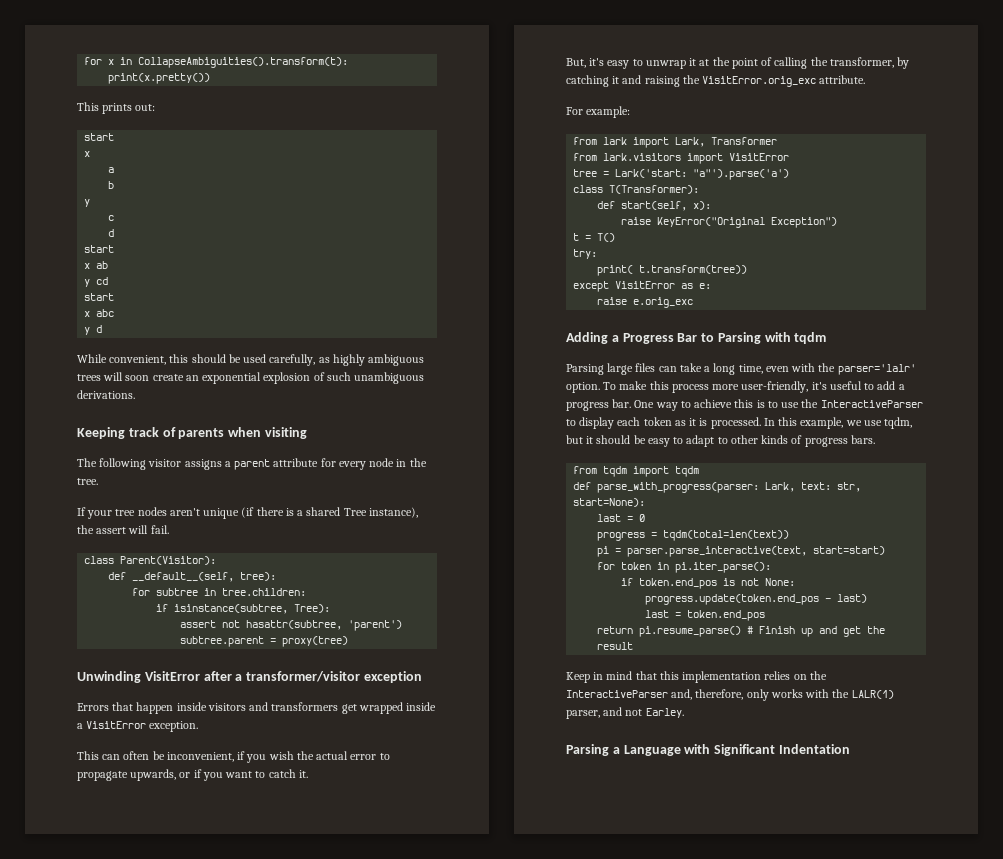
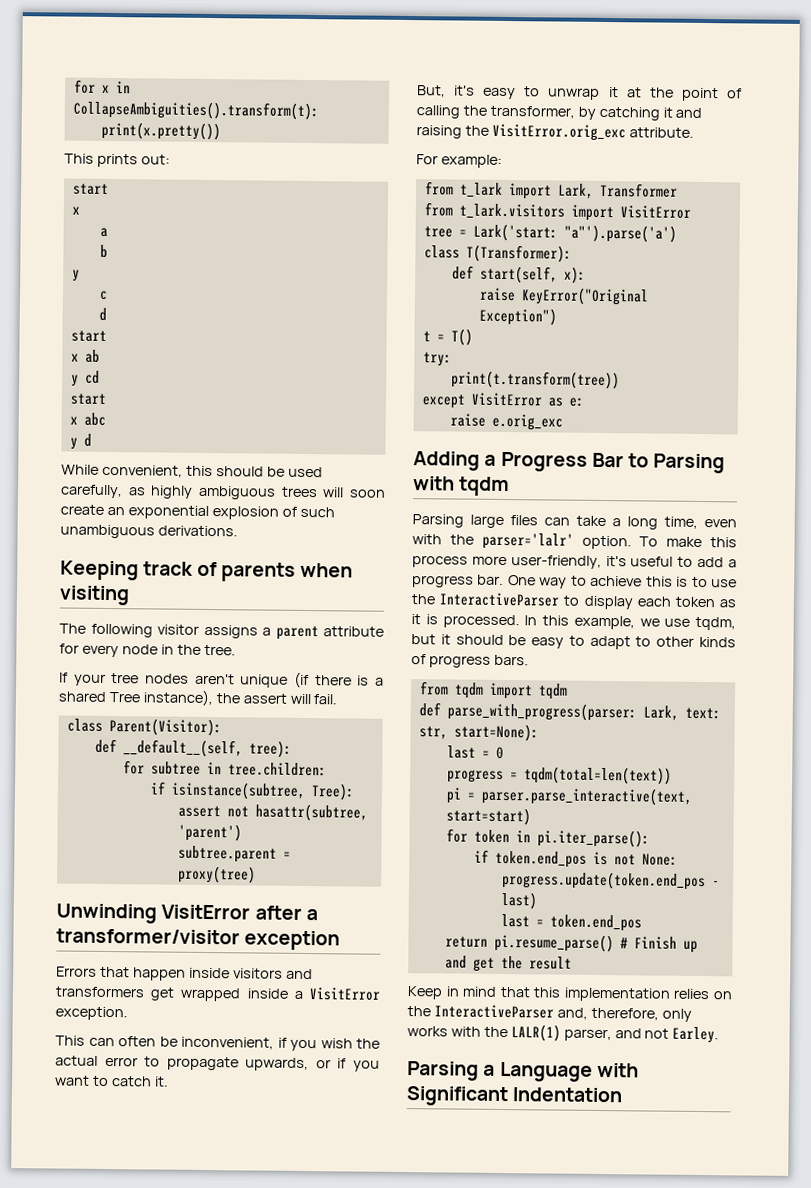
- from lark import Lark, Transformer
+ from t_lark import Lark, Transformer
- from lark.visitors import VisitError
+ from t_lark.visitors import VisitError
- print( t.transform(tree))
+ print(t.transform(tree))

